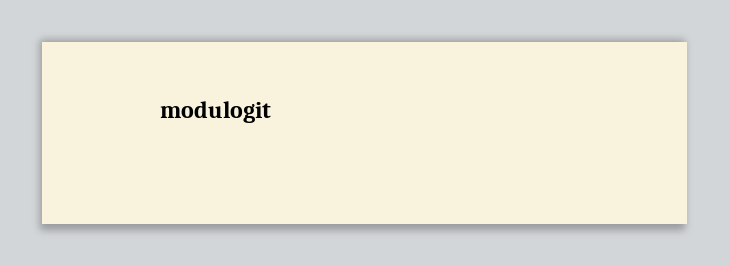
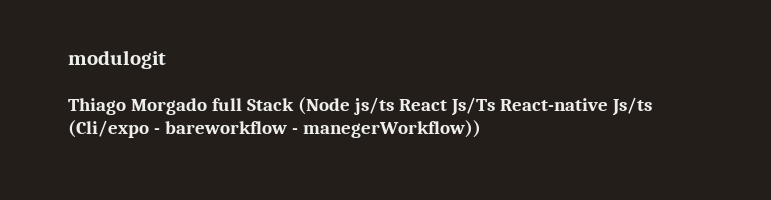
+ Thiago Morgado full Stack (Node js/ts React Js/Ts React-native Js/ts (Cli/expo - bareworkflow - manegerWorkflow))

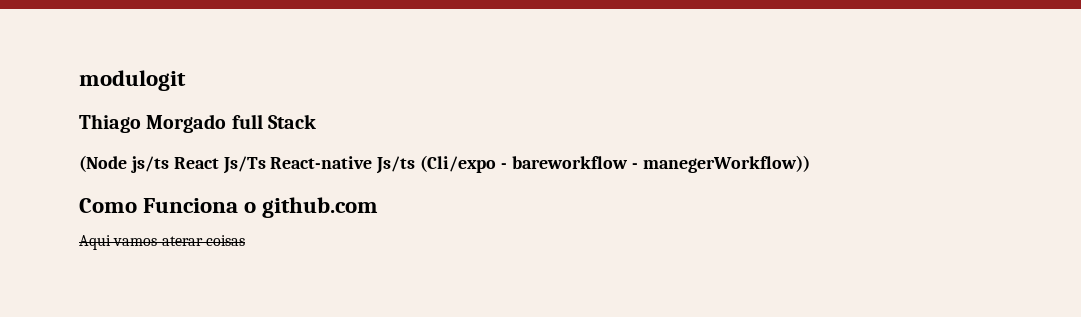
- Thiago Morgado full Stack (Node js/ts React Js/Ts React-native Js/ts (Cli/expo - bareworkflow - manegerWorkflow))
+ Thiago Morgado full Stack
+ (Node js/ts React Js/Ts React-native Js/ts (Cli/expo - bareworkflow - manegerWorkflow))
+ Como Funciona o github.com
+ Aqui vamos aterar coisas

